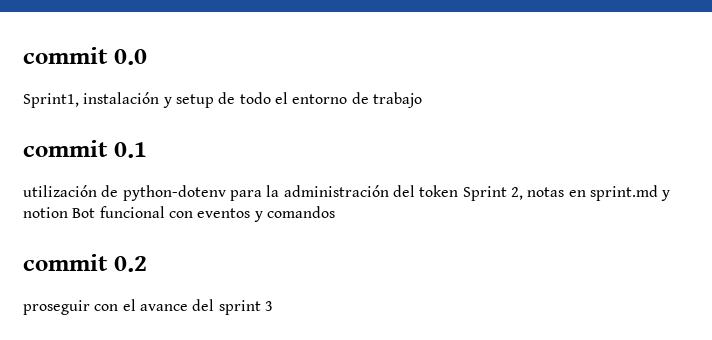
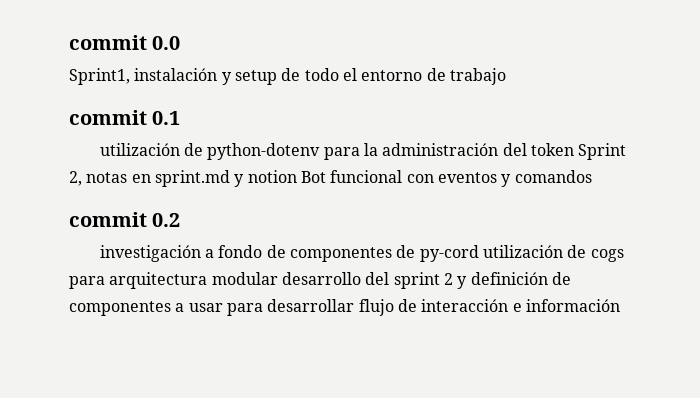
- proseguir con el avance del sprint 3
+ investigación a fondo de componentes de py-cord utilización de cogs para arquitectura modular desarrollo del sprint 2 y definición de componentes a usar para desarrollar flujo de interacción e información

